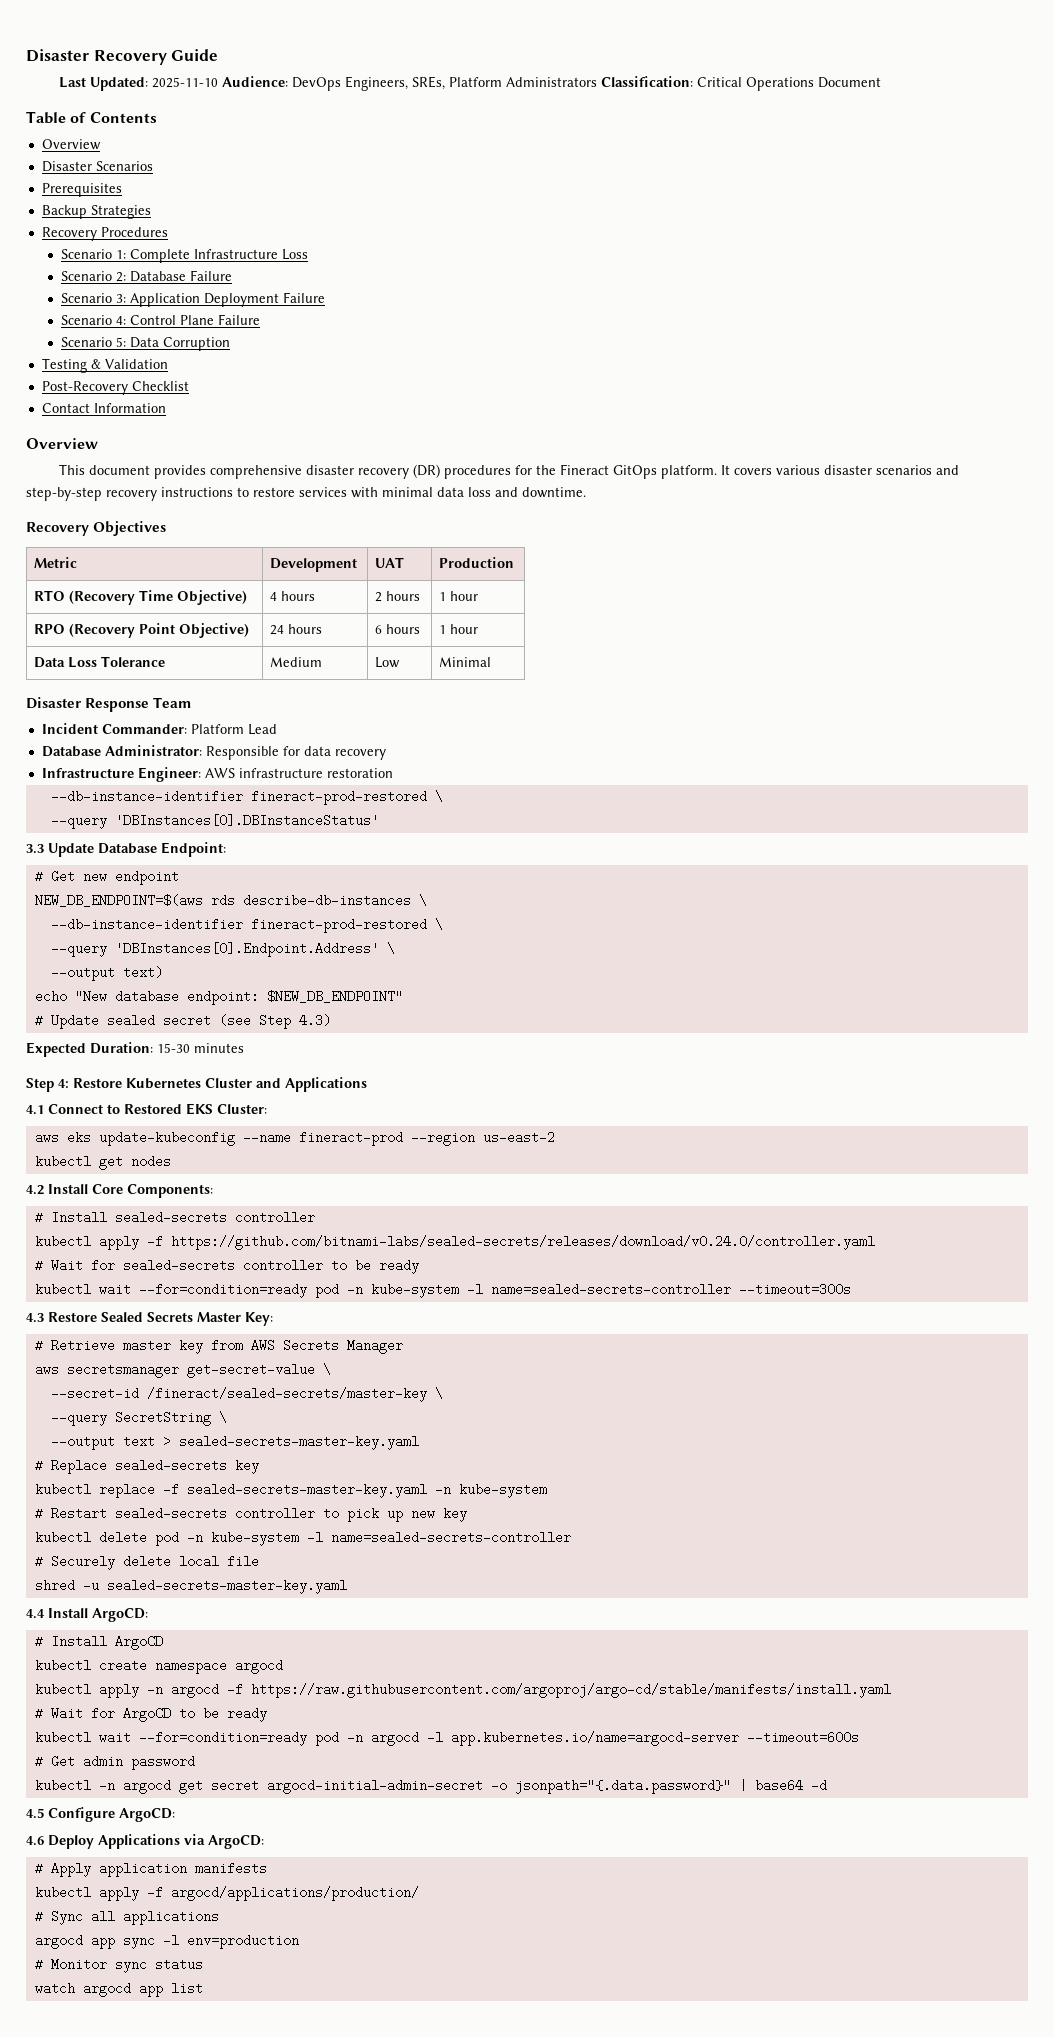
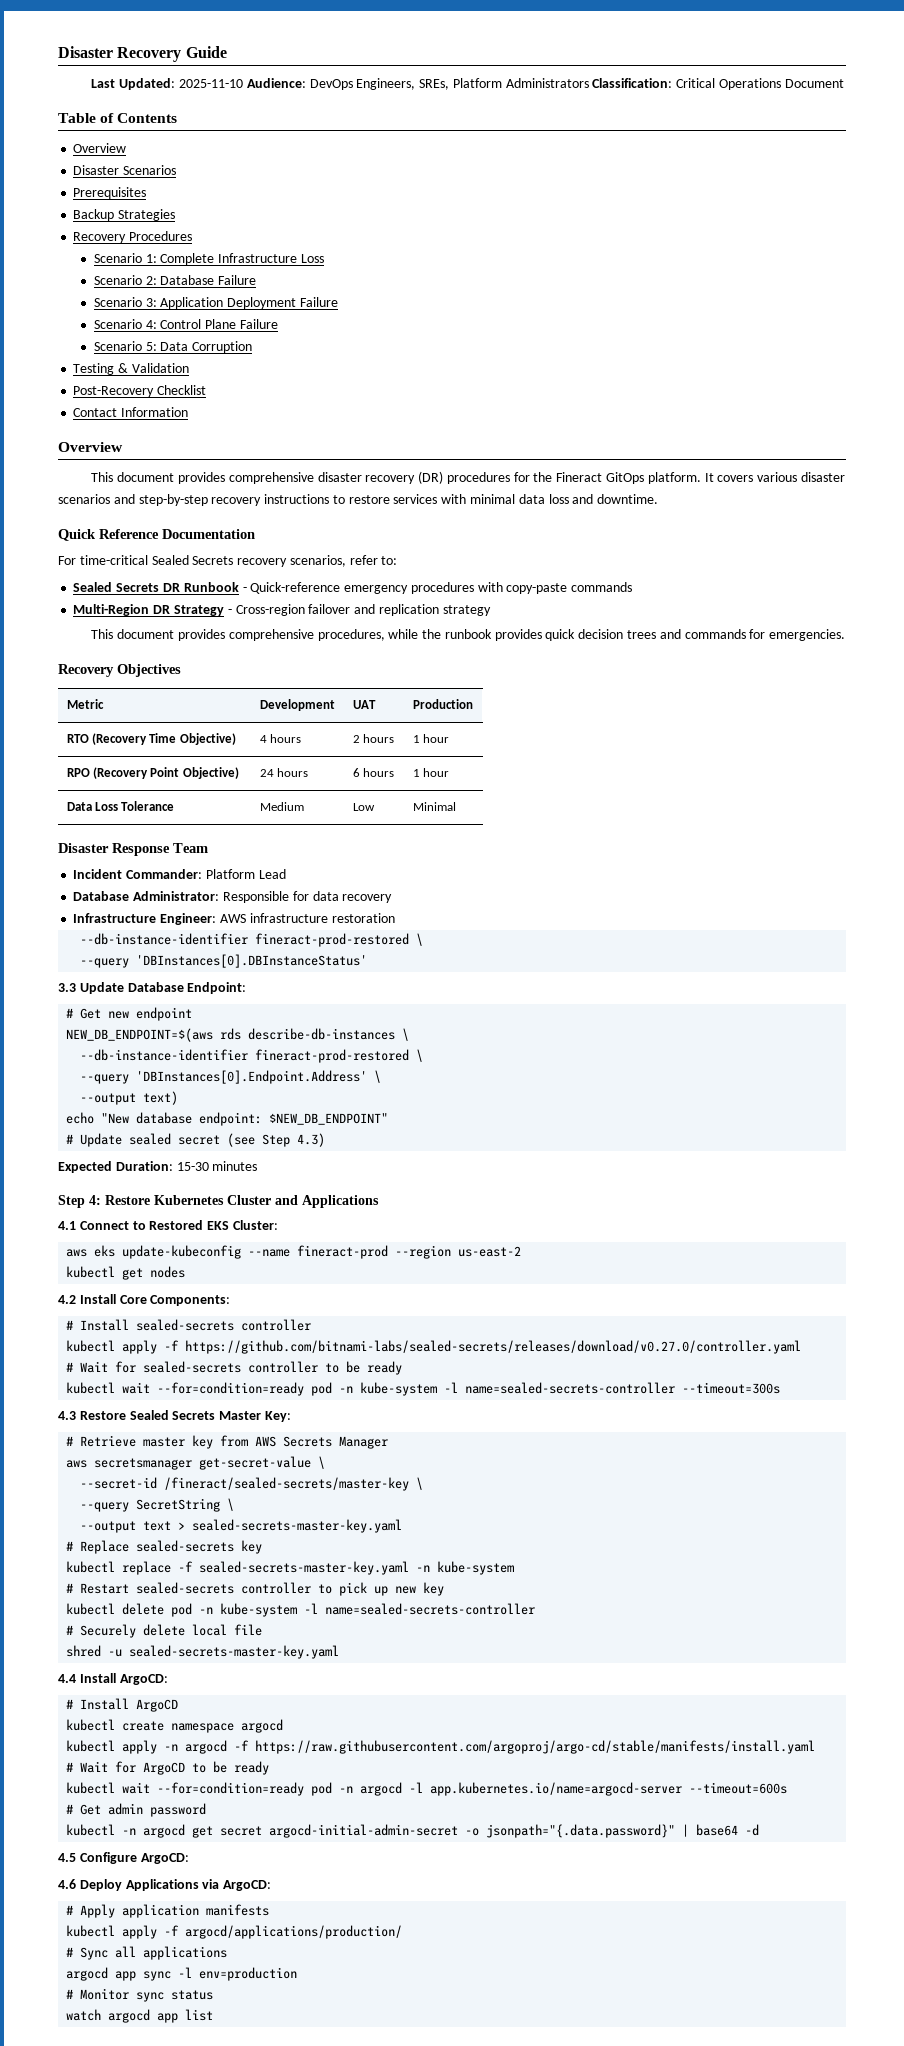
+ Quick Reference Documentation
+ For time-critical Sealed Secrets recovery scenarios, refer to:
+ Sealed Secrets DR Runbook - Quick-reference emergency procedures with copy-paste commands
+ Multi-Region DR Strategy - Cross-region failover and replication strategy
+ This document provides comprehensive procedures, while the runbook provides quick decision trees and commands for emergencies.
- kubectl apply -f https://github.com/bitnami-labs/sealed-secrets/releases/download/v0.24.0/controller.yaml
+ kubectl apply -f https://github.com/bitnami-labs/sealed-secrets/releases/download/v0.27.0/controller.yaml

